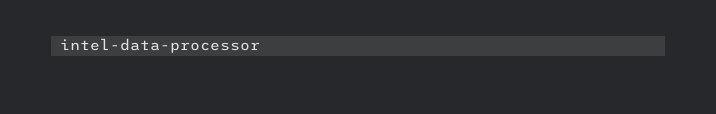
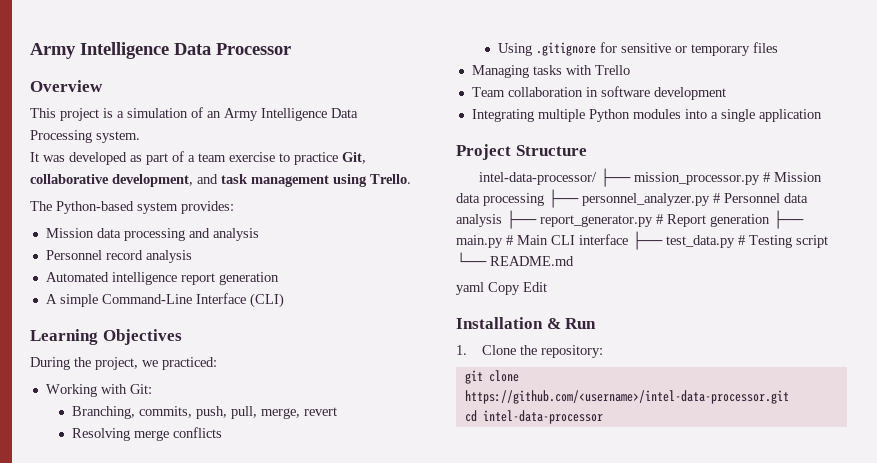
- intel-data-processor
+ Army Intelligence Data Processor
+ Overview
+ This project is a simulation of an Army Intelligence Data Processing system.
+ It was developed as part of a team exercise to practice Git, collaborative development, and task management using Trello.
+ The Python-based system provides:
+ Mission data processing and analysis
+ Personnel record analysis
+ Automated intelligence report generation
+ A simple Command-Line Interface (CLI)
+ Learning Objectives
+ During the project, we practiced:
+ Working with Git:
+ Branching, commits, push, pull, merge, revert
+ Resolving merge conflicts
+ Using .gitignore for sensitive or temporary files
+ Managing tasks with Trello
+ Team collaboration in software development
+ Integrating multiple Python modules into a single application
+ Project Structure
+ intel-data-processor/ ├── mission_processor.py # Mission data processing ├── personnel_analyzer.py # Personnel data analysis ├── report_generator.py # Report generation ├── main.py # Main CLI interface ├── test_data.py # Testing script └── README.md
+ yaml Copy Edit
+ Installation & Run
+ 1. Clone the repository:
+ git clone https://github.com/<username>/intel-data-processor.git
+ cd intel-data-processor

